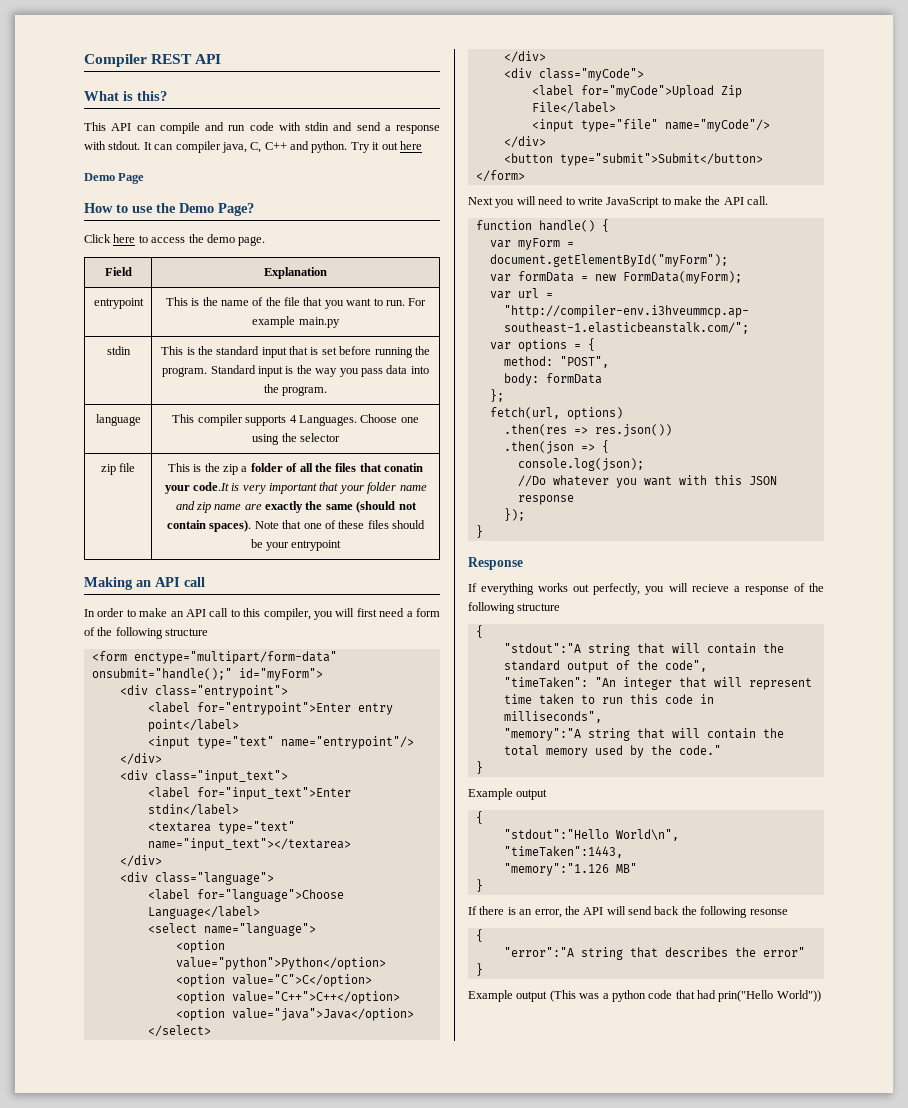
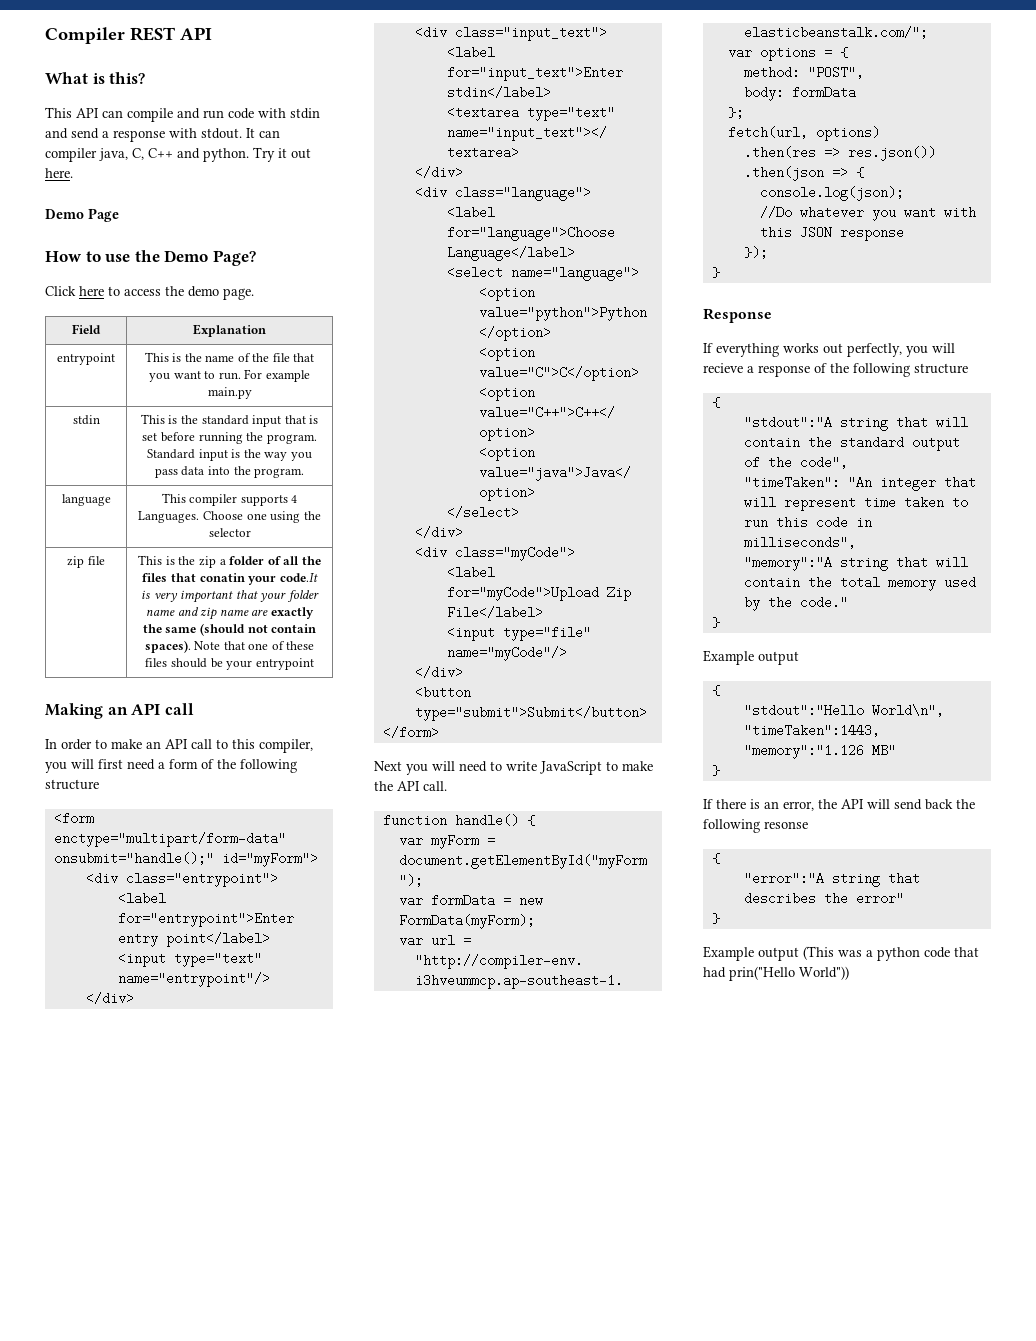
- Try it out here
+ Try it out here.

